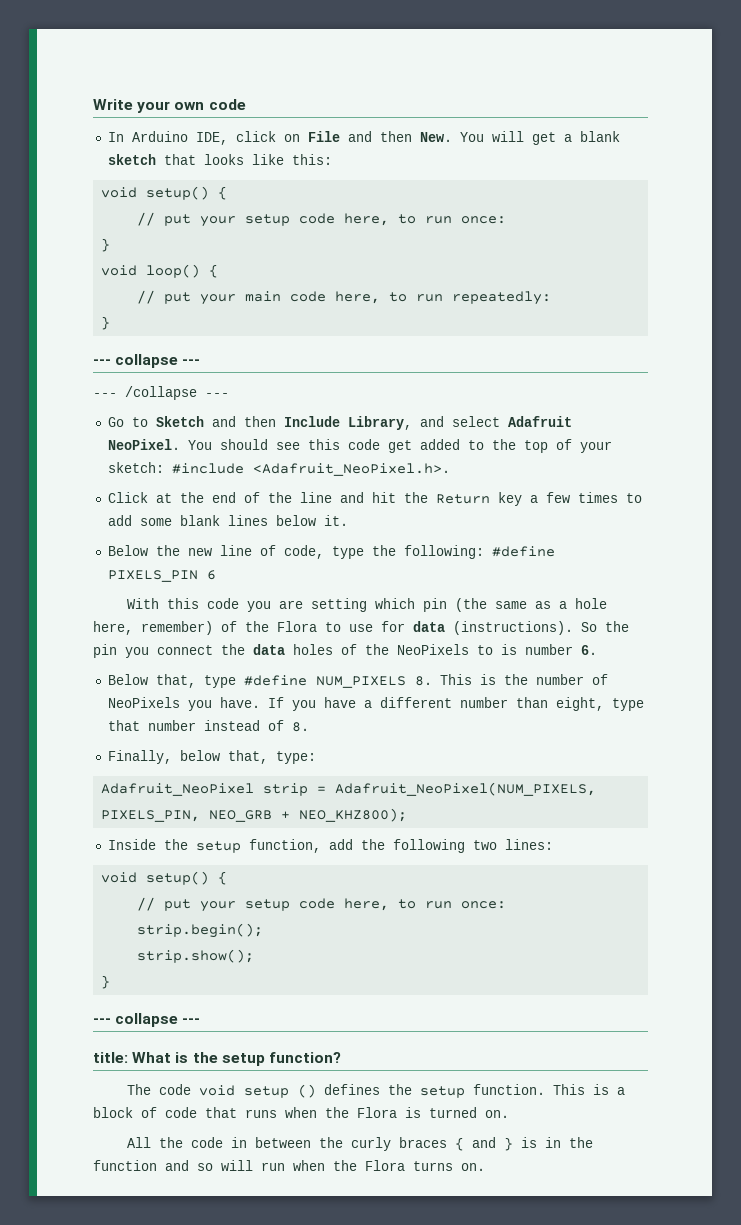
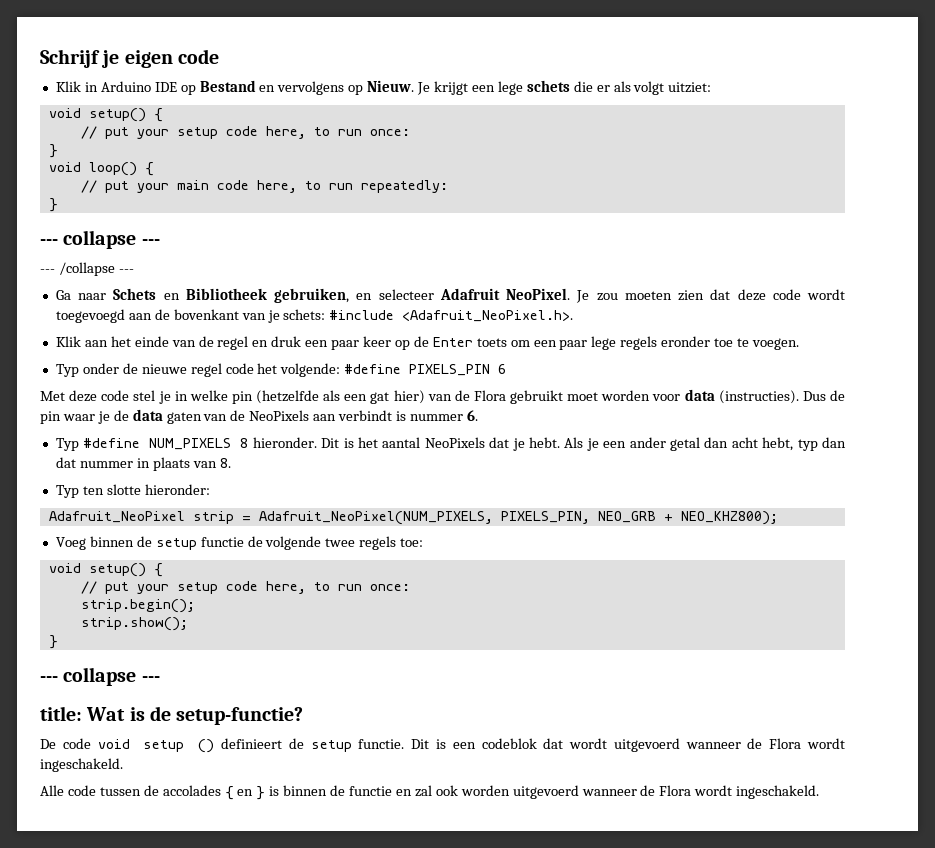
- Write your own code
- In Arduino IDE, click on File and then New. You will get a blank sketch that looks like this:
+ Schrijf je eigen code
+ Klik in Arduino IDE op Bestand en vervolgens op Nieuw. Je krijgt een lege schets die er als volgt uitziet:
- Go to Sketch and then Include Library, and select Adafruit NeoPixel. You should see this code get added to the top of your sketch: #include <Adafruit_NeoPixel.h>.
- Click at the end of the line and hit the Return key a few times to add some blank lines below it.
- Below the new line of code, type the following: #define PIXELS_PIN 6
- With this code you are setting which pin (the same as a hole here, remember) of the Flora to use for data (instructions). So the pin you connect the data holes of the NeoPixels to is number 6.
- Below that, type #define NUM_PIXELS 8. This is the number of NeoPixels you have. If you have a different number than eight, type that number instead of 8.
- Finally, below that, type:
+ Ga naar Schets en Bibliotheek gebruiken, en selecteer Adafruit NeoPixel. Je zou moeten zien dat deze code wordt toegevoegd aan de bovenkant van je schets: #include <Adafruit_NeoPixel.h>.
+ Klik aan het einde van de regel en druk een paar keer op de Enter toets om een paar lege regels eronder toe te voegen.
+ Typ onder de nieuwe regel code het volgende: #define PIXELS_PIN 6
+ Met deze code stel je in welke pin (hetzelfde als een gat hier) van de Flora gebruikt moet worden voor data (instructies). Dus de pin waar je de data gaten van de NeoPixels aan verbindt is nummer 6.
+ Typ #define NUM_PIXELS 8 hieronder. Dit is het aantal NeoPixels dat je hebt. Als je een ander getal dan acht hebt, typ dan dat nummer in plaats van 8.
+ Typ ten slotte hieronder:
- Inside the setup function, add the following two lines:
+ Voeg binnen de setup functie de volgende twee regels toe:
- title: What is the setup function?
- The code void setup () defines the setup function. This is a block of code that runs when the Flora is turned on.
- All the code in between the curly braces { and } is in the function and so will run when the Flora turns on.
+ title: Wat is de setup-functie?
+ De code void setup () definieert de setup functie. Dit is een codeblok dat wordt uitgevoerd wanneer de Flora wordt ingeschakeld.
+ Alle code tussen de accolades { en } is binnen de functie en zal ook worden uitgevoerd wanneer de Flora wordt ingeschakeld.

